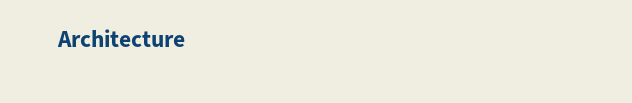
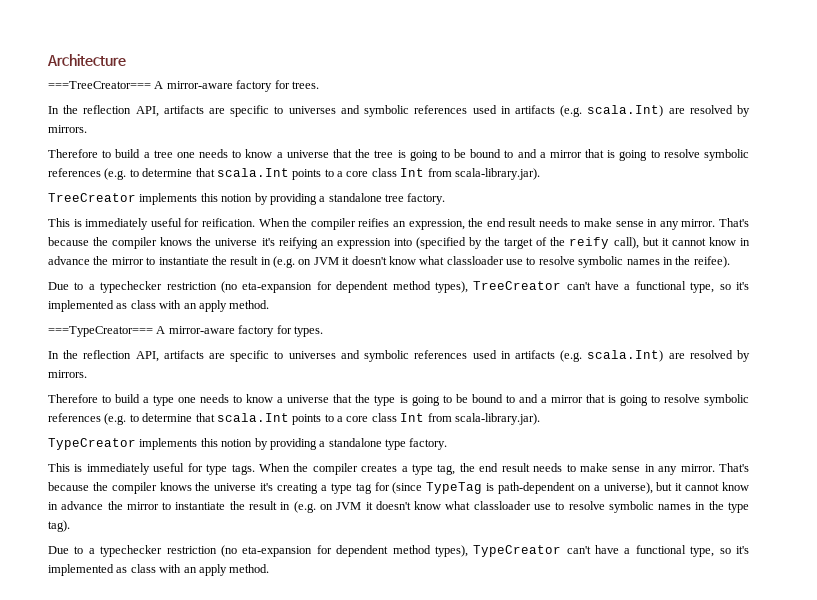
+ ===TreeCreator=== A mirror-aware factory for trees.
+ In the reflection API, artifacts are specific to universes and symbolic references used in artifacts (e.g. scala.Int) are resolved by mirrors.
+ Therefore to build a tree one needs to know a universe that the tree is going to be bound to and a mirror that is going to resolve symbolic references (e.g. to determine that scala.Int points to a core class Int from scala-library.jar).
+ TreeCreator implements this notion by providing a standalone tree factory.
+ This is immediately useful for reification. When the compiler reifies an expression, the end result needs to make sense in any mirror. That's because the compiler knows the universe it's reifying an expression into (specified by the target of the reify call), but it cannot know in advance the mirror to instantiate the result in (e.g. on JVM it doesn't know what classloader use to resolve symbolic names in the reifee).
+ Due to a typechecker restriction (no eta-expansion for dependent method types), TreeCreator can't have a functional type, so it's implemented as class with an apply method.
+ ===TypeCreator=== A mirror-aware factory for types.
+ In the reflection API, artifacts are specific to universes and symbolic references used in artifacts (e.g. scala.Int) are resolved by mirrors.
+ Therefore to build a type one needs to know a universe that the type is going to be bound to and a mirror that is going to resolve symbolic references (e.g. to determine that scala.Int points to a core class Int from scala-library.jar).
+ TypeCreator implements this notion by providing a standalone type factory.
+ This is immediately useful for type tags. When the compiler creates a type tag, the end result needs to make sense in any mirror. That's because the compiler knows the universe it's creating a type tag for (since TypeTag is path-dependent on a universe), but it cannot know in advance the mirror to instantiate the result in (e.g. on JVM it doesn't know what classloader use to resolve symbolic names in the type tag).
+ Due to a typechecker restriction (no eta-expansion for dependent method types), TypeCreator can't have a functional type, so it's implemented as class with an apply method.

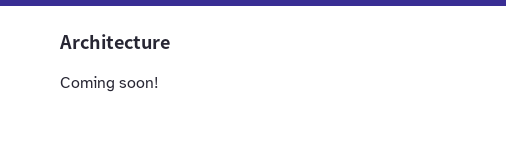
- ===TreeCreator=== A mirror-aware factory for trees.
- In the reflection API, artifacts are specific to universes and symbolic references used in artifacts (e.g. scala.Int) are resolved by mirrors.
- Therefore to build a tree one needs to know a universe that the tree is going to be bound to and a mirror that is going to resolve symbolic references (e.g. to determine that scala.Int points to a core class Int from scala-library.jar).
- TreeCreator implements this notion by providing a standalone tree factory.
- This is immediately useful for reification. When the compiler reifies an expression, the end result needs to make sense in any mirror. That's because the compiler knows the universe it's reifying an expression into (specified by the target of the reify call), but it cannot know in advance the mirror to instantiate the result in (e.g. on JVM it doesn't know what classloader use to resolve symbolic names in the reifee).
- Due to a typechecker restriction (no eta-expansion for dependent method types), TreeCreator can't have a functional type, so it's implemented as class with an apply method.
- ===TypeCreator=== A mirror-aware factory for types.
- In the reflection API, artifacts are specific to universes and symbolic references used in artifacts (e.g. scala.Int) are resolved by mirrors.
- Therefore to build a type one needs to know a universe that the type is going to be bound to and a mirror that is going to resolve symbolic references (e.g. to determine that scala.Int points to a core class Int from scala-library.jar).
- TypeCreator implements this notion by providing a standalone type factory.
- This is immediately useful for type tags. When the compiler creates a type tag, the end result needs to make sense in any mirror. That's because the compiler knows the universe it's creating a type tag for (since TypeTag is path-dependent on a universe), but it cannot know in advance the mirror to instantiate the result in (e.g. on JVM it doesn't know what classloader use to resolve symbolic names in the type tag).
- Due to a typechecker restriction (no eta-expansion for dependent method types), TypeCreator can't have a functional type, so it's implemented as class with an apply method.
+ Coming soon!

